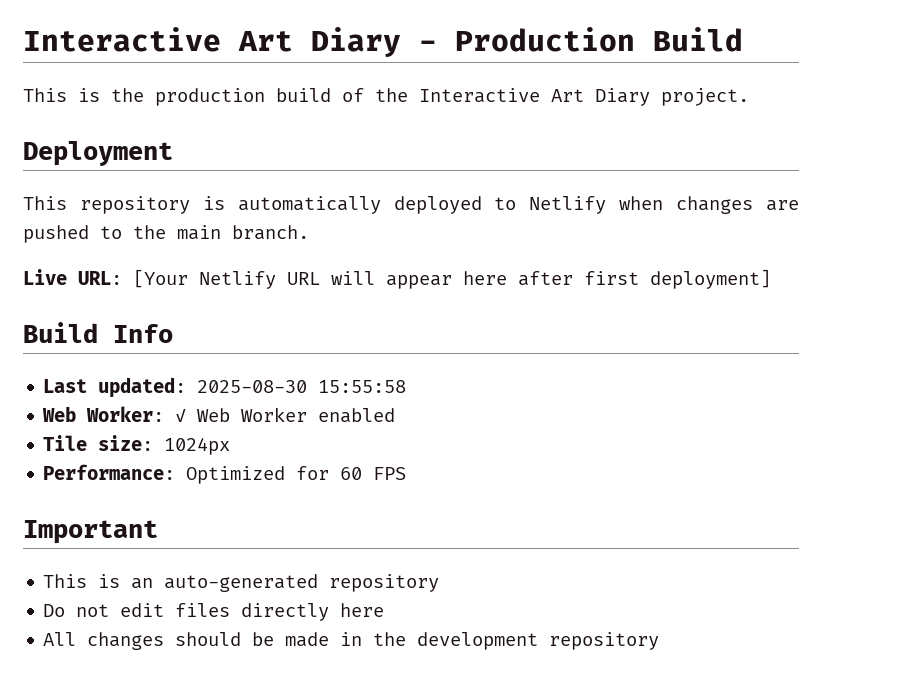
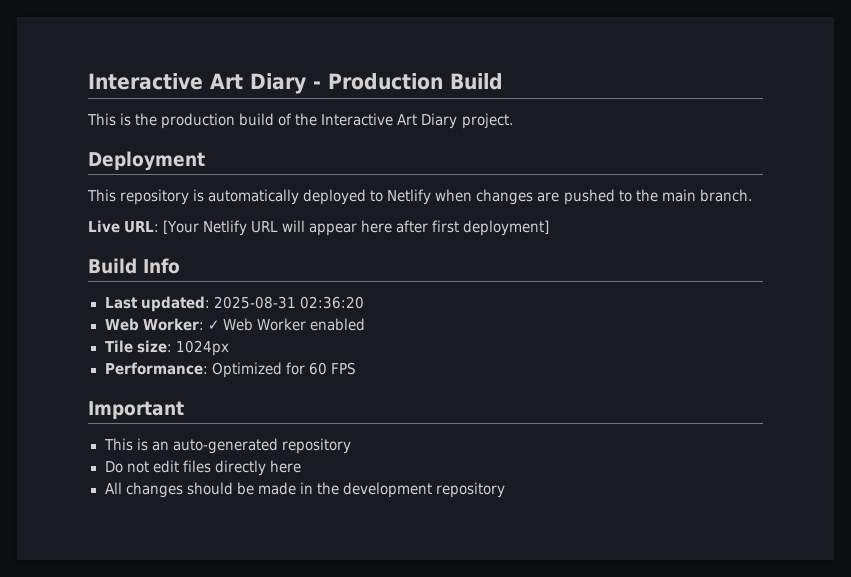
- Last updated: 2025-08-30 15:55:58
+ Last updated: 2025-08-31 02:36:20

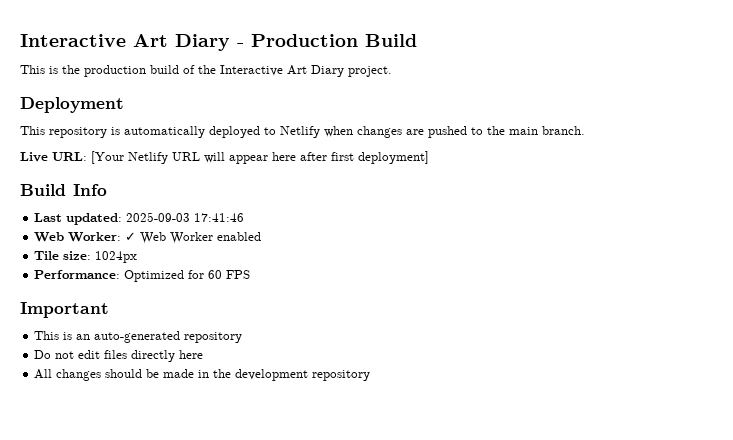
- Last updated: 2025-08-31 02:36:20
+ Last updated: 2025-09-03 17:41:46

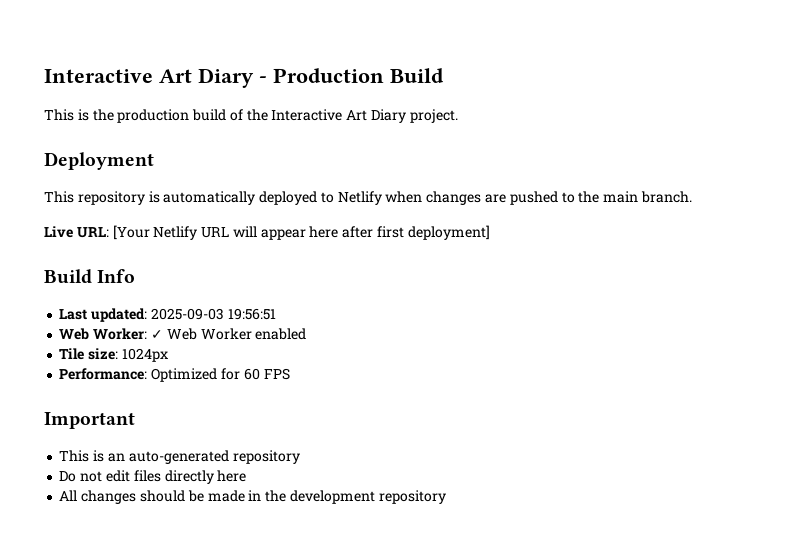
- Last updated: 2025-09-03 17:41:46
+ Last updated: 2025-09-03 19:56:51

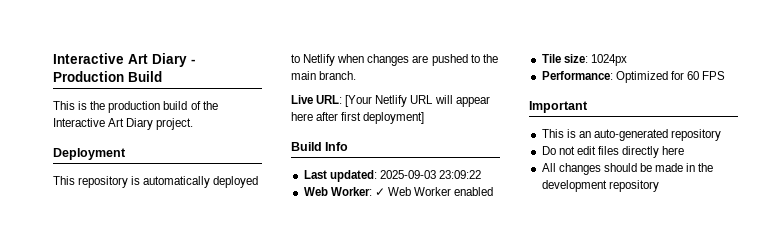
- Last updated: 2025-09-03 19:56:51
+ Last updated: 2025-09-03 23:09:22

